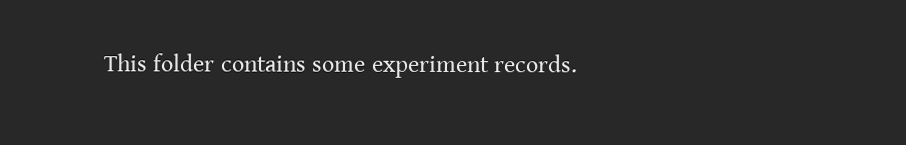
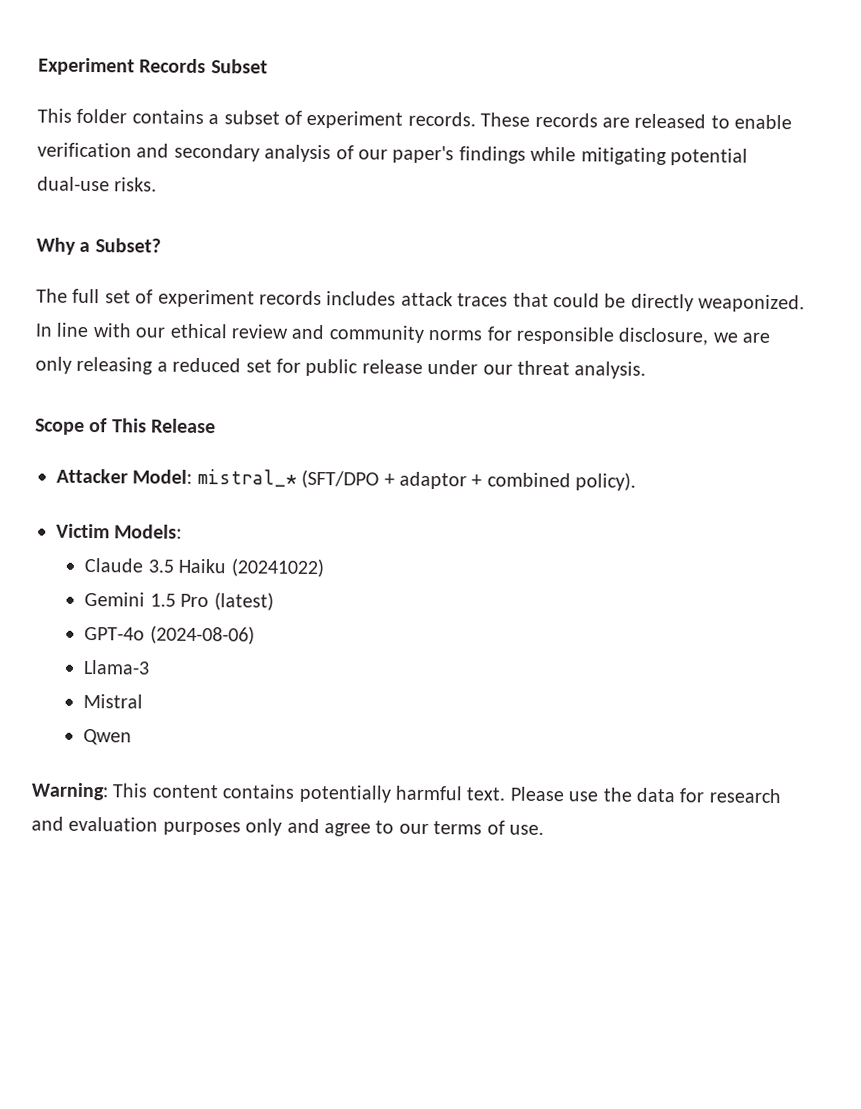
- This folder contains some experiment records.
+ Experiment Records Subset
+ This folder contains a subset of experiment records. These records are released to enable verification and secondary analysis of our paper's findings while mitigating potential dual-use risks.
+ Why a Subset?
+ The full set of experiment records includes attack traces that could be directly weaponized. In line with our ethical review and community norms for responsible disclosure, we are only releasing a reduced set for public release under our threat analysis.
+ Scope of This Release
+ Attacker Model: mistral_* (SFT/DPO + adaptor + combined policy).
+ Victim Models:
+ Claude 3.5 Haiku (20241022)
+ Gemini 1.5 Pro (latest)
+ GPT-4o (2024-08-06)
+ Llama-3
+ Mistral
+ Qwen
+ Warning: This content contains potentially harmful text. Please use the data for research and evaluation purposes only and agree to our terms of use.

